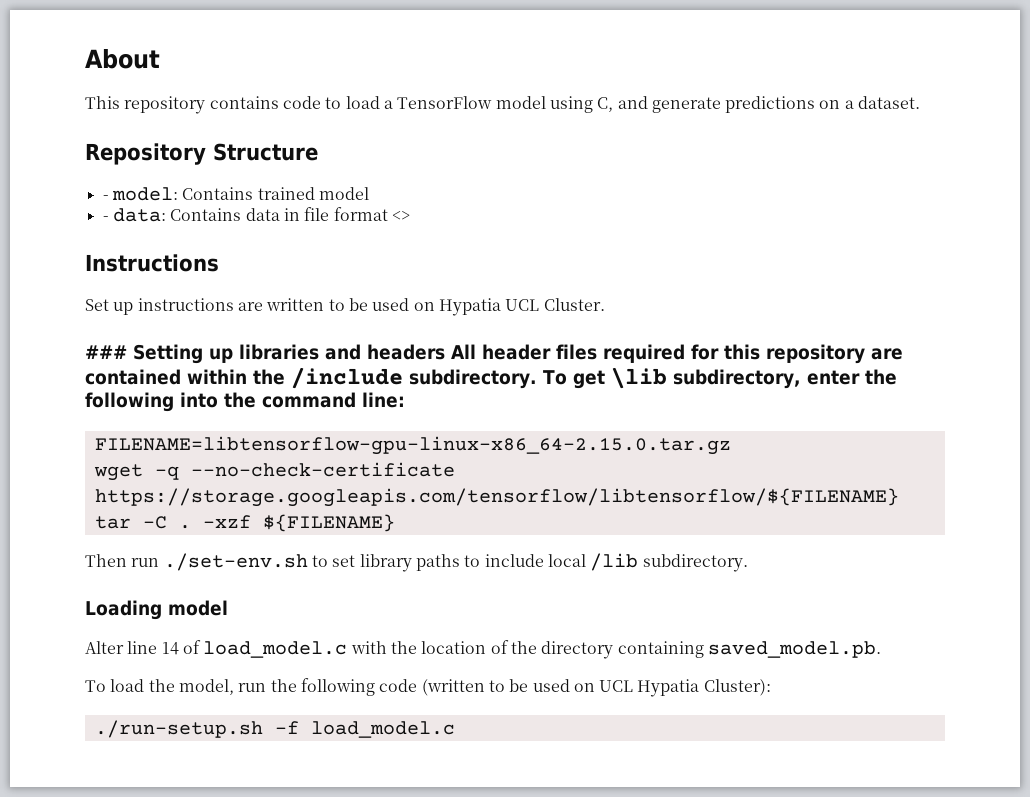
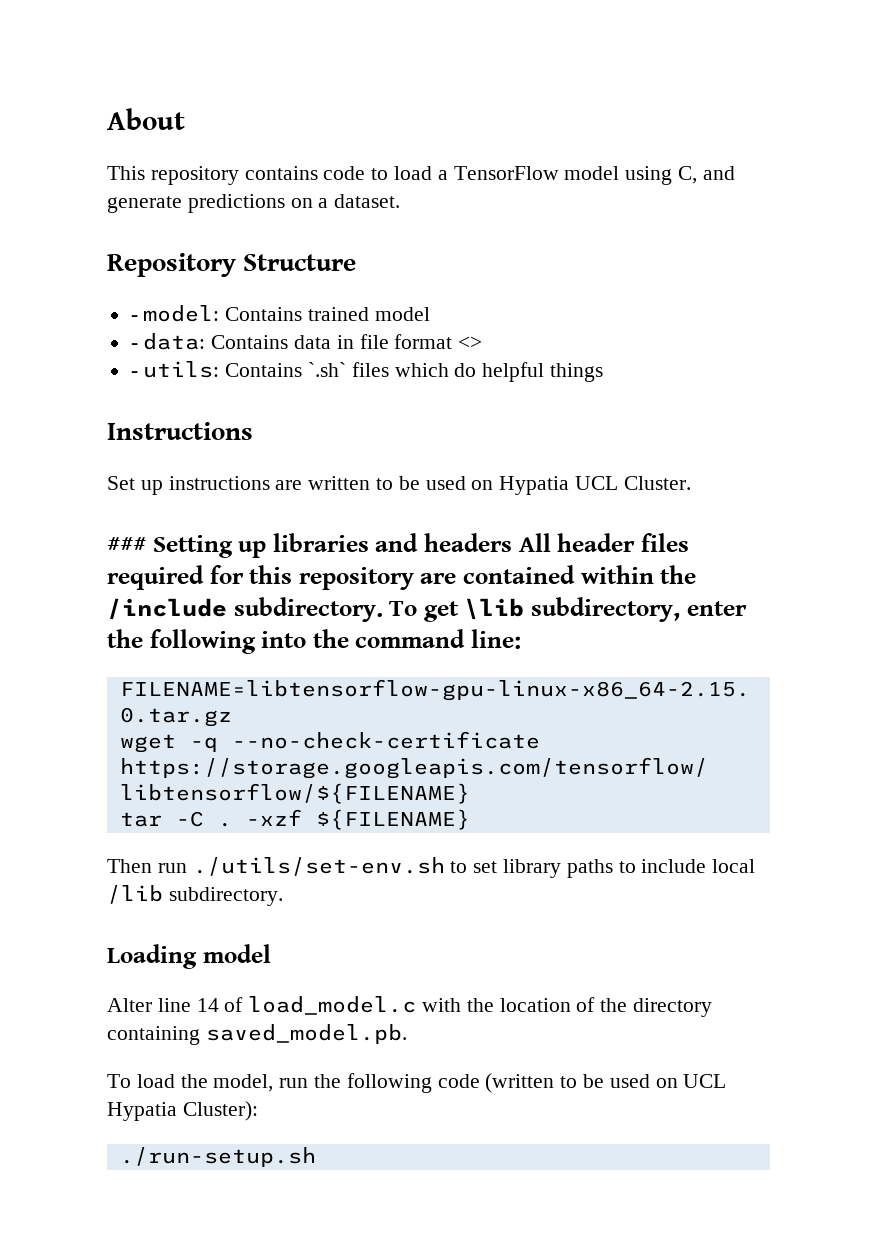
+ - utils: Contains `.sh` files which do helpful things
- Then run ./set-env.sh to set library paths to include local /lib subdirectory.
+ Then run ./utils/set-env.sh to set library paths to include local /lib subdirectory.
- ./run-setup.sh -f load_model.c
+ ./run-setup.sh

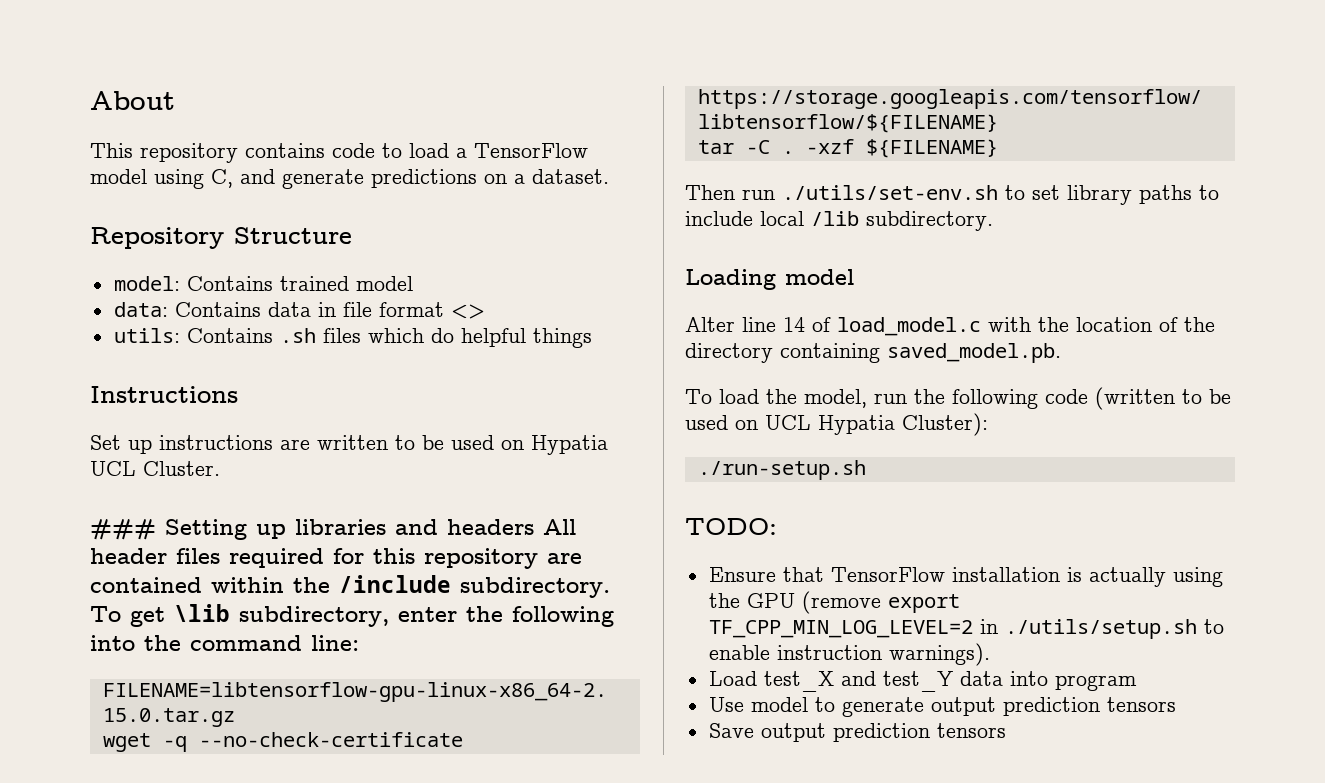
- - model: Contains trained model
+ model: Contains trained model
- - data: Contains data in file format <>
+ data: Contains data in file format <>
- - utils: Contains `.sh` files which do helpful things
+ utils: Contains .sh files which do helpful things
+ TODO:
+ Ensure that TensorFlow installation is actually using the GPU (remove export TF_CPP_MIN_LOG_LEVEL=2 in ./utils/setup.sh to enable instruction warnings).
+ Load test_X and test_Y data into program
+ Use model to generate output prediction tensors
+ Save output prediction tensors

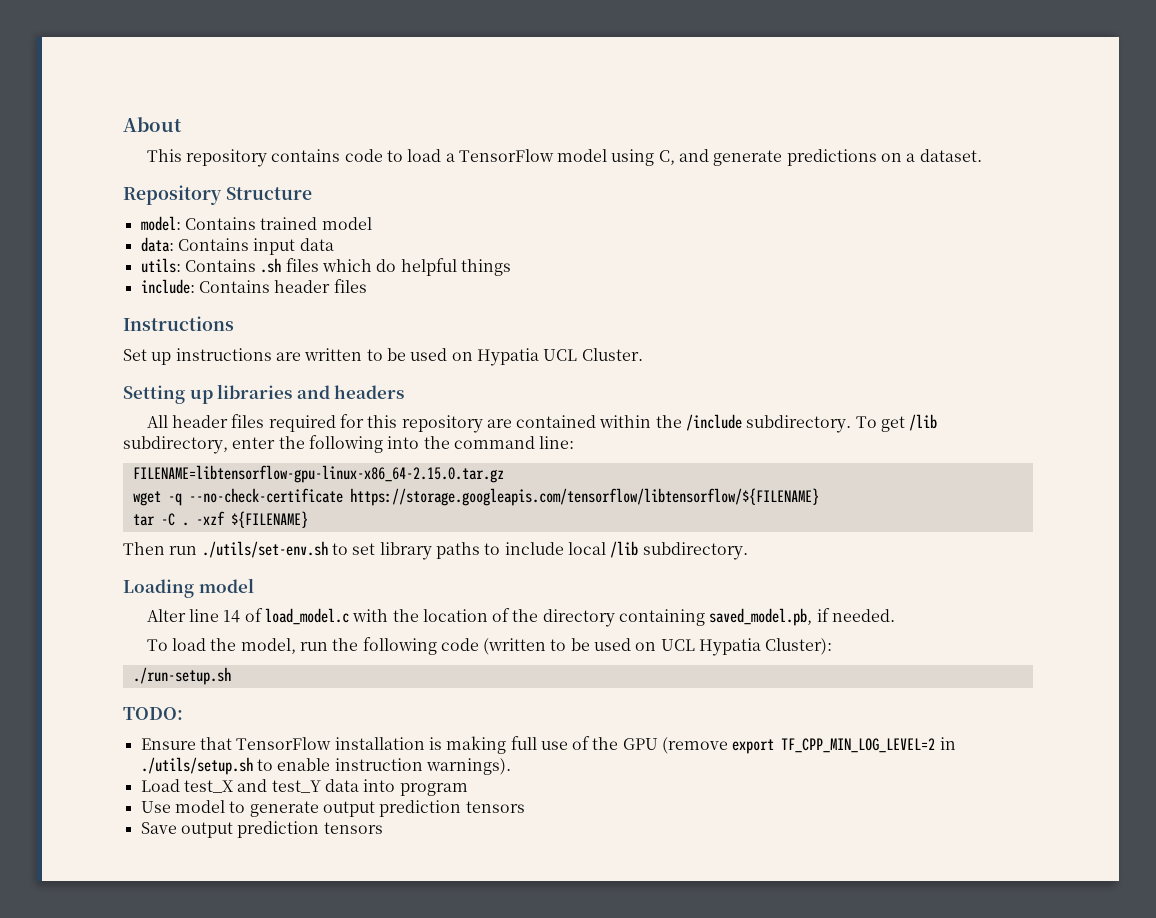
- data: Contains data in file format <>
+ data: Contains input data
+ include: Contains header files
- ### Setting up libraries and headers All header files required for this repository are contained within the /include subdirectory.
+ Setting up libraries and headers
+ All header files required for this repository are contained within the /include subdirectory.
- To get \lib subdirectory, enter the following into the command line:
+ To get /lib subdirectory, enter the following into the command line:
- Alter line 14 of load_model.c with the location of the directory containing saved_model.pb.
+ Alter line 14 of load_model.c with the location of the directory containing saved_model.pb, if needed.
- Ensure that TensorFlow installation is actually using the GPU (remove export TF_CPP_MIN_LOG_LEVEL=2 in ./utils/setup.sh to enable instruction warnings).
+ Ensure that TensorFlow installation is making full use of the GPU (remove export TF_CPP_MIN_LOG_LEVEL=2 in ./utils/setup.sh to enable instruction warnings).

